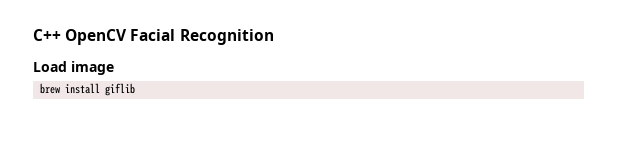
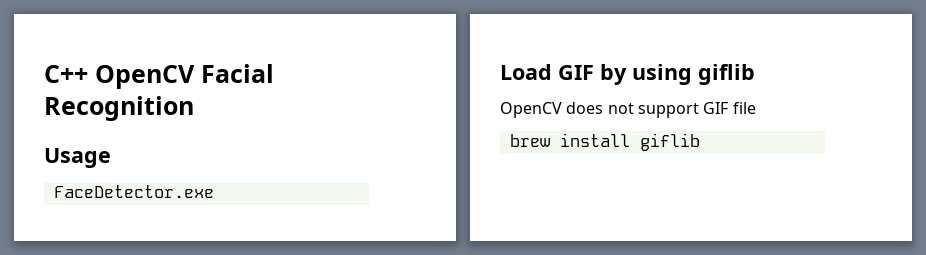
+ Usage
+ FaceDetector.exe
- Load image
+ Load GIF by using giflib
+ OpenCV does not support GIF file

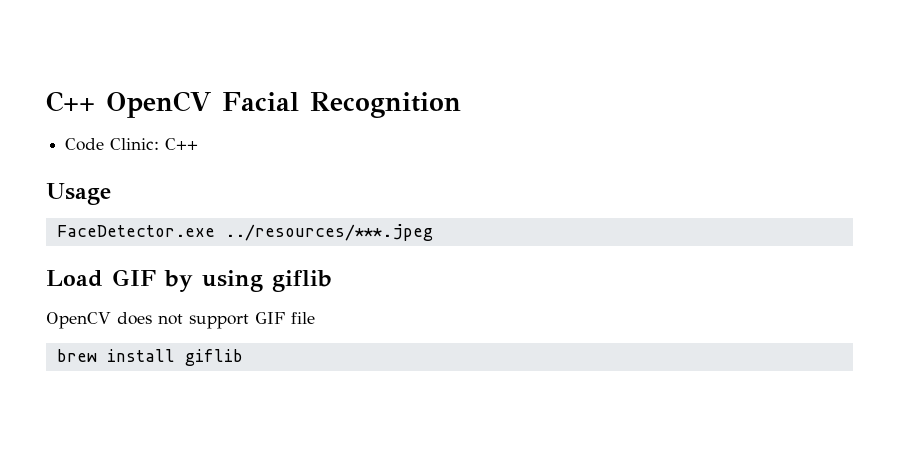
+ Code Clinic: C++
- FaceDetector.exe
+ FaceDetector.exe ../resources/***.jpeg

